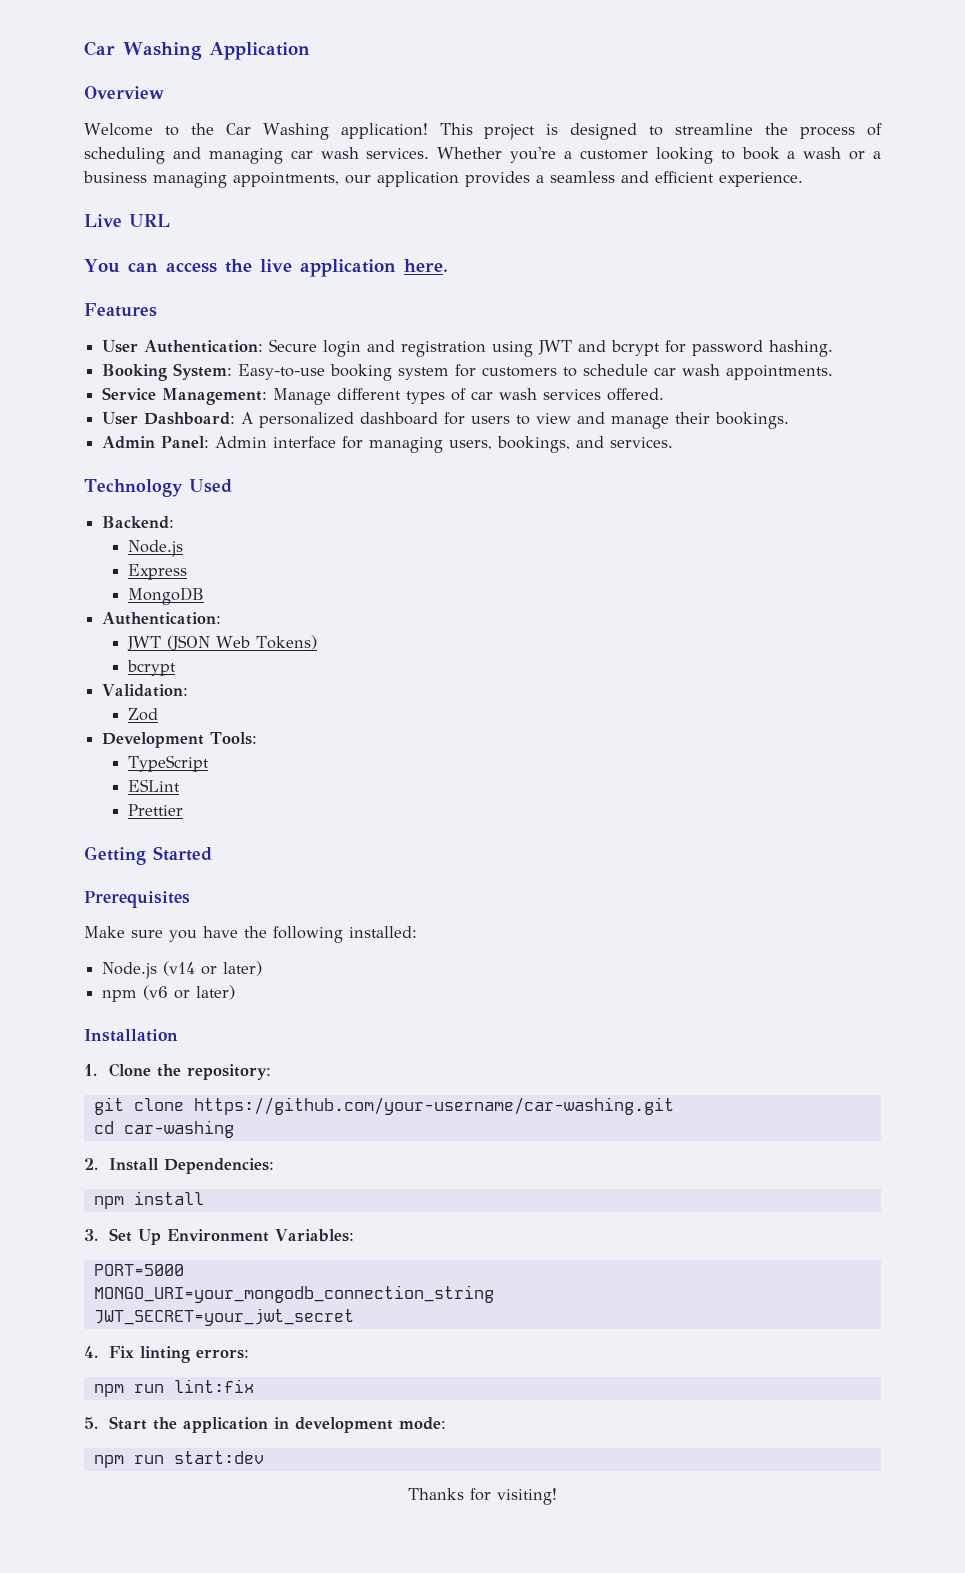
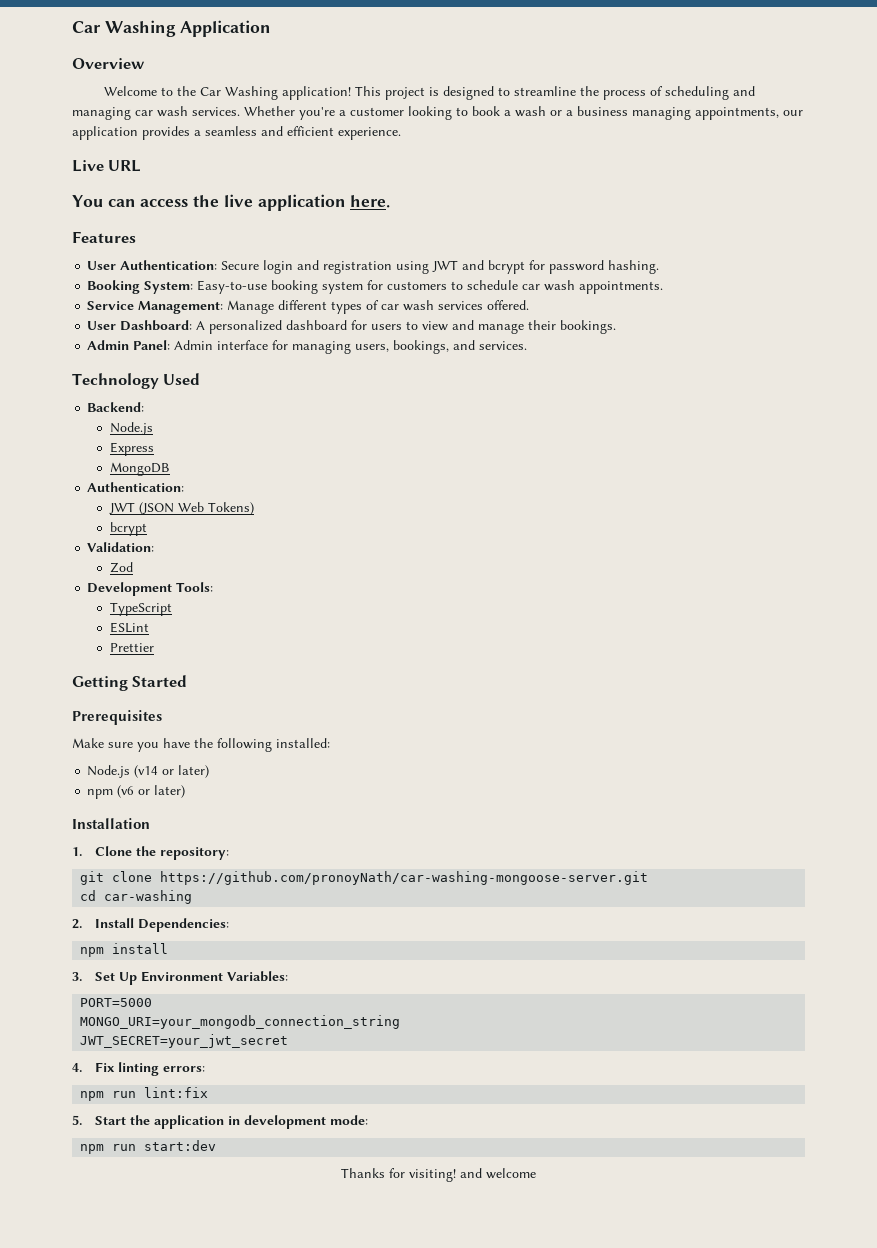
- git clone https://github.com/your-username/car-washing.git
+ git clone https://github.com/pronoyNath/car-washing-mongoose-server.git
- Thanks for visiting!
+ Thanks for visiting! and welcome

